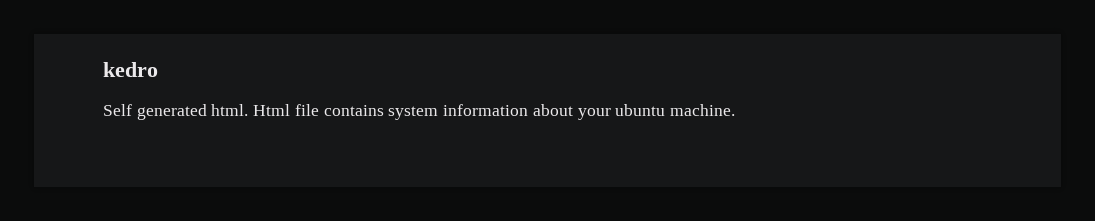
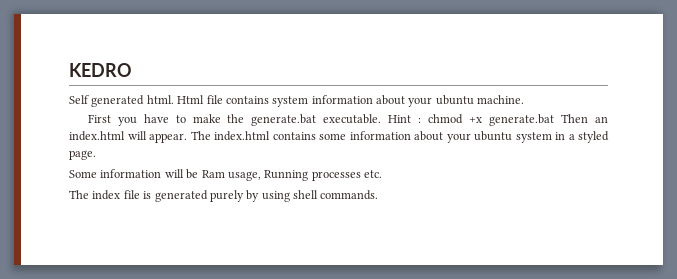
- kedro
+ KEDRO
+ First you have to make the generate.bat executable. Hint : chmod +x generate.bat Then an index.html will appear. The index.html contains some information about your ubuntu system in a styled page.
+ Some information will be Ram usage, Running processes etc.
+ The index file is generated purely by using shell commands.

